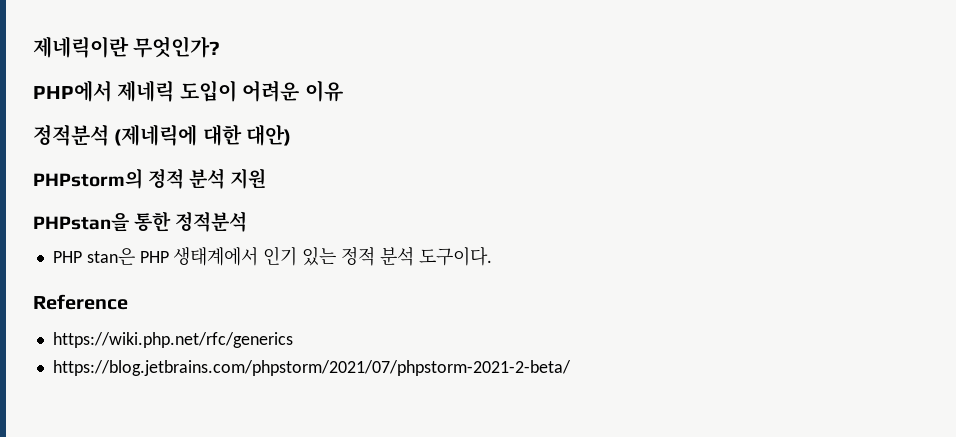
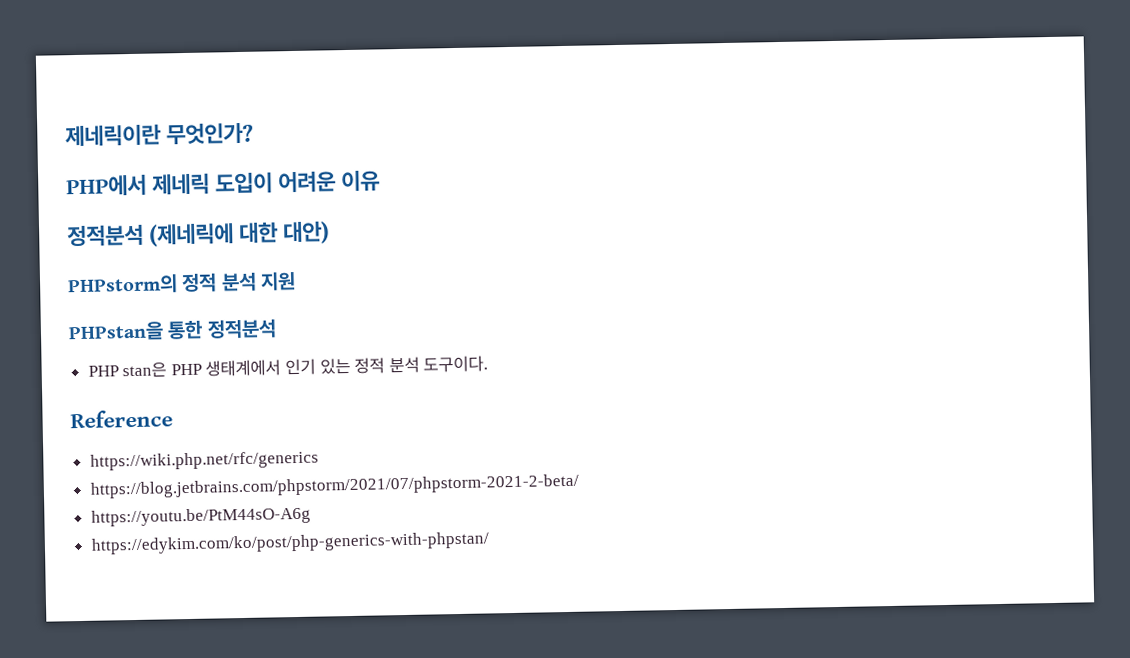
+ https://youtu.be/PtM44sO-A6g
+ https://edykim.com/ko/post/php-generics-with-phpstan/

